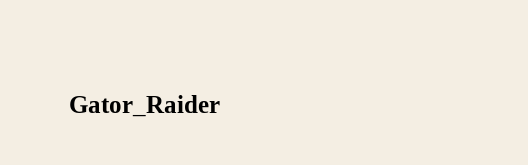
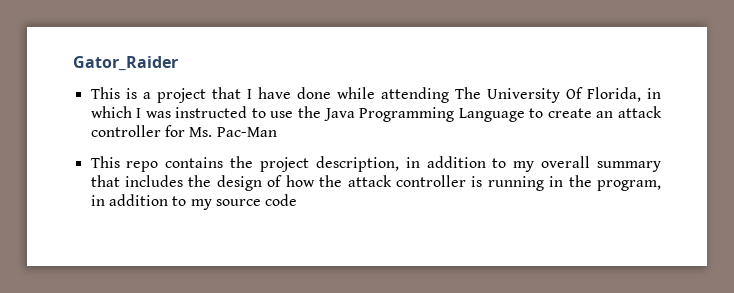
+ This is a project that I have done while attending The University Of Florida, in which I was instructed to use the Java Programming Language to create an attack controller for Ms. Pac-Man
+ This repo contains the project description, in addition to my overall summary that includes the design of how the attack controller is running in the program, in addition to my source code

